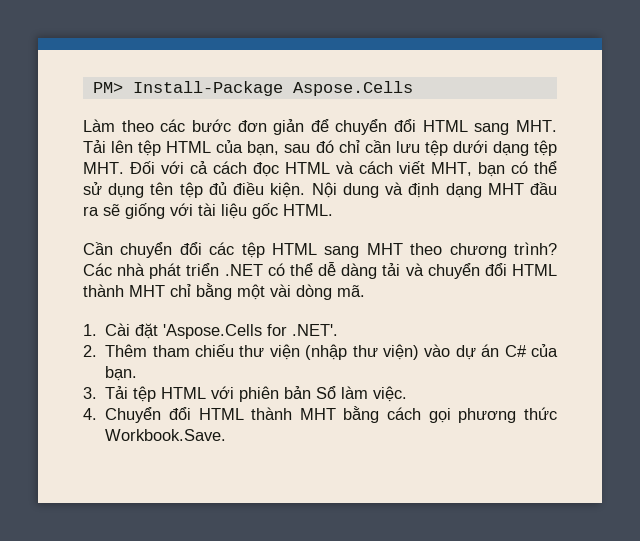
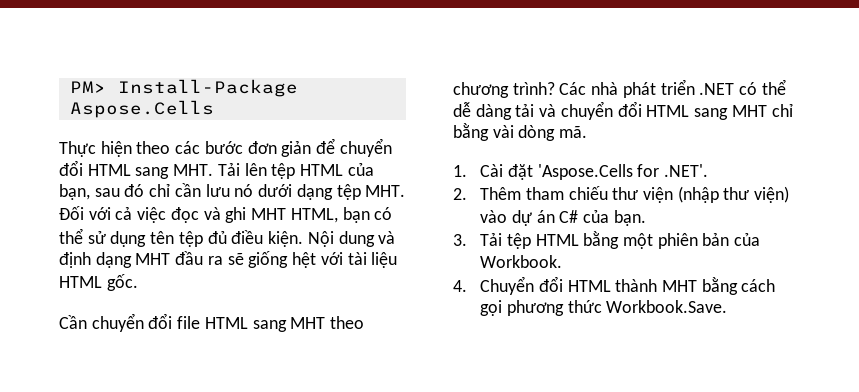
- Làm theo các bước đơn giản để chuyển đổi HTML sang MHT. Tải lên tệp HTML của bạn, sau đó chỉ cần lưu tệp dưới dạng tệp MHT. Đối với cả cách đọc HTML và cách viết MHT, bạn có thể sử dụng tên tệp đủ điều kiện.
+ Thực hiện theo các bước đơn giản để chuyển đổi HTML sang MHT. Tải lên tệp HTML của bạn, sau đó chỉ cần lưu nó dưới dạng tệp MHT. Đối với cả việc đọc và ghi MHT HTML, bạn có thể sử dụng tên tệp đủ điều kiện.
- Nội dung và định dạng MHT đầu ra sẽ giống với tài liệu gốc HTML.
+ Nội dung và định dạng MHT đầu ra sẽ giống hệt với tài liệu HTML gốc.
- Cần chuyển đổi các tệp HTML sang MHT theo chương trình?
+ Cần chuyển đổi file HTML sang MHT theo chương trình?
- Các nhà phát triển .NET có thể dễ dàng tải và chuyển đổi HTML thành MHT chỉ bằng một vài dòng mã.
+ Các nhà phát triển .NET có thể dễ dàng tải và chuyển đổi HTML sang MHT chỉ bằng vài dòng mã.
- 3. Tải tệp HTML với phiên bản Sổ làm việc.
+ 3. Tải tệp HTML bằng một phiên bản của Workbook.

